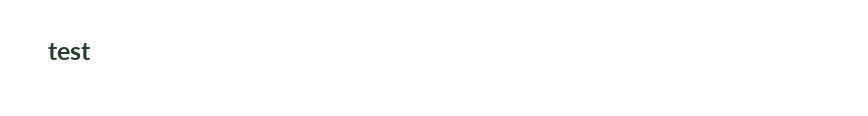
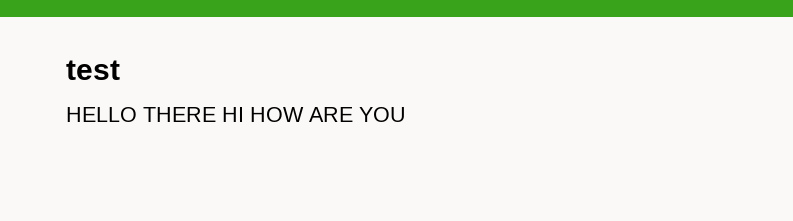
+ HELLO THERE HI HOW ARE YOU

